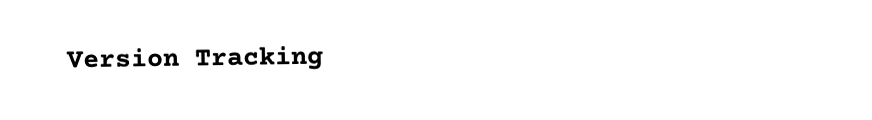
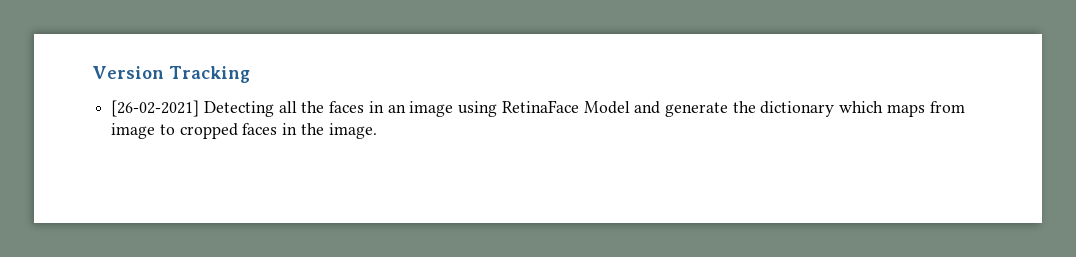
+ [26-02-2021] Detecting all the faces in an image using RetinaFace Model and generate the dictionary which maps from image to cropped faces in the image.

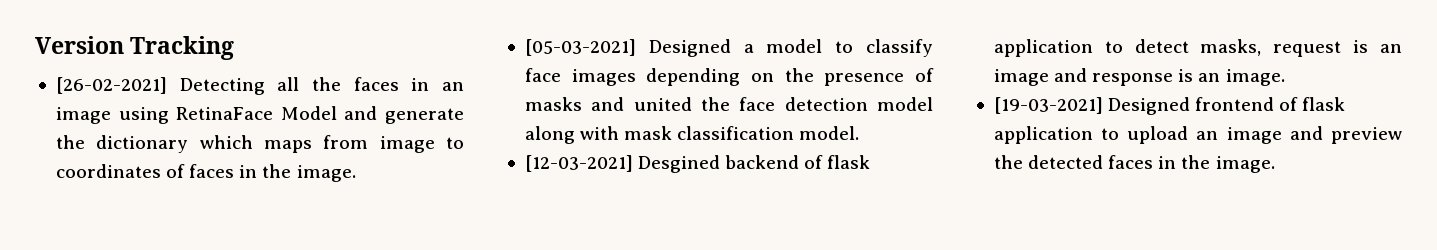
- [26-02-2021] Detecting all the faces in an image using RetinaFace Model and generate the dictionary which maps from image to cropped faces in the image.
+ [26-02-2021] Detecting all the faces in an image using RetinaFace Model and generate the dictionary which maps from image to coordinates of faces in the image.
+ [05-03-2021] Designed a model to classify face images depending on the presence of masks and united the face detection model along with mask classification model.
+ [12-03-2021] Desgined backend of flask application to detect masks, request is an image and response is an image.
+ [19-03-2021] Designed frontend of flask application to upload an image and preview the detected faces in the image.

